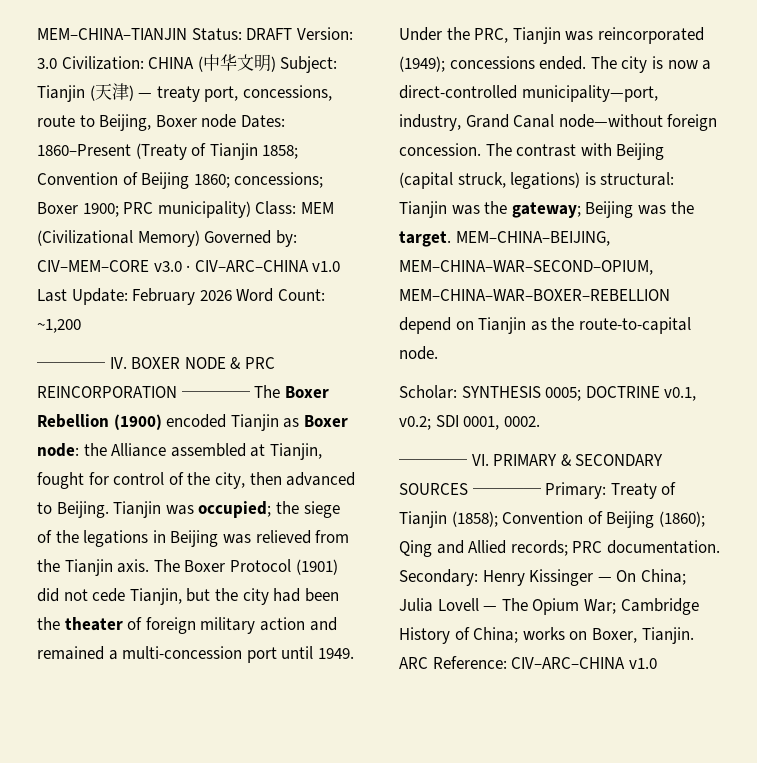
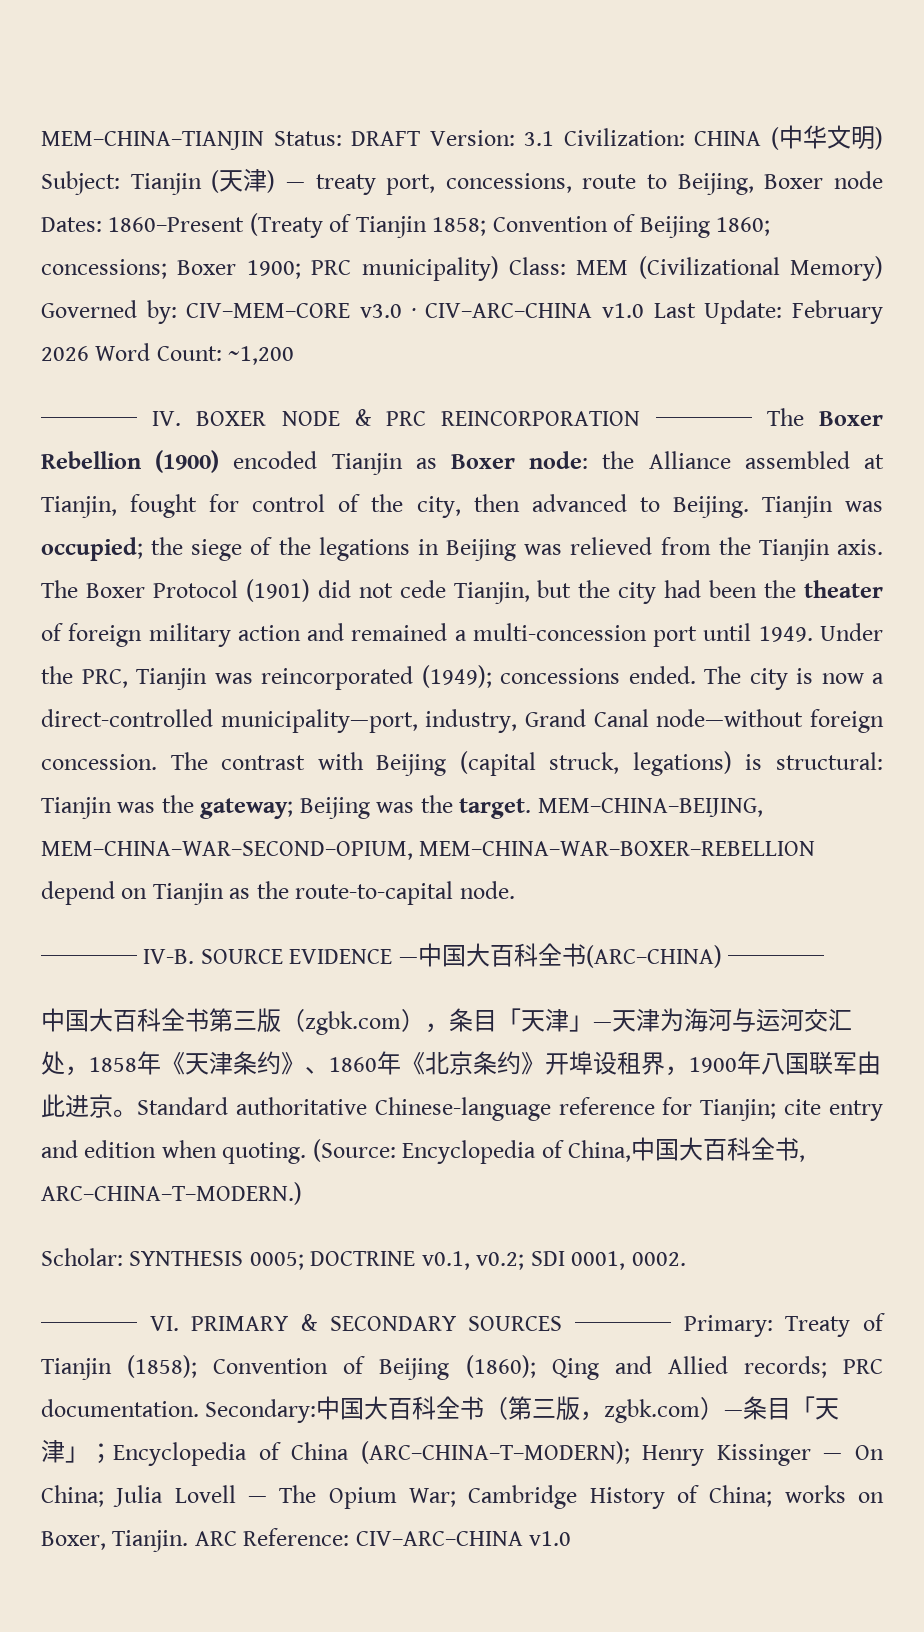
- MEM–CHINA–TIANJIN Status: DRAFT Version: 3.0 Civilization: CHINA (中华文明) Subject: Tianjin (天津) — treaty port, concessions, route to Beijing, Boxer node Dates: 1860–Present (Treaty of Tianjin 1858; Convention of Beijing 1860; concessions; Boxer 1900; PRC municipality) Class: MEM (Civilizational Memory) Governed by: CIV–MEM–CORE v3.0 · CIV–ARC–CHINA v1.0 Last Update: February 2026 Word Count: ~1,200
+ MEM–CHINA–TIANJIN Status: DRAFT Version: 3.1 Civilization: CHINA (中华文明) Subject: Tianjin (天津) — treaty port, concessions, route to Beijing, Boxer node Dates: 1860–Present (Treaty of Tianjin 1858; Convention of Beijing 1860; concessions; Boxer 1900; PRC municipality) Class: MEM (Civilizational Memory) Governed by: CIV–MEM–CORE v3.0 · CIV–ARC–CHINA v1.0 Last Update: February 2026 Word Count: ~1,200
+ ──── IV-B. SOURCE EVIDENCE —中国大百科全书(ARC–CHINA) ────
+ 中国大百科全书第三版（zgbk.com），条目「天津」—天津为海河与运河交汇处，1858年《天津条约》、1860年《北京条约》开埠设租界，1900年八国联军由此进京。Standard authoritative Chinese-language reference for Tianjin; cite entry and edition when quoting. (Source: Encyclopedia of China,中国大百科全书, ARC–CHINA–T–MODERN.)
- Secondary: Henry Kissinger — On China; Julia Lovell — The Opium War; Cambridge History of China; works on Boxer, Tianjin.
+ Secondary:中国大百科全书（第三版，zgbk.com）—条目「天津」；Encyclopedia of China (ARC–CHINA–T–MODERN); Henry Kissinger — On China; Julia Lovell — The Opium War; Cambridge History of China; works on Boxer, Tianjin.

